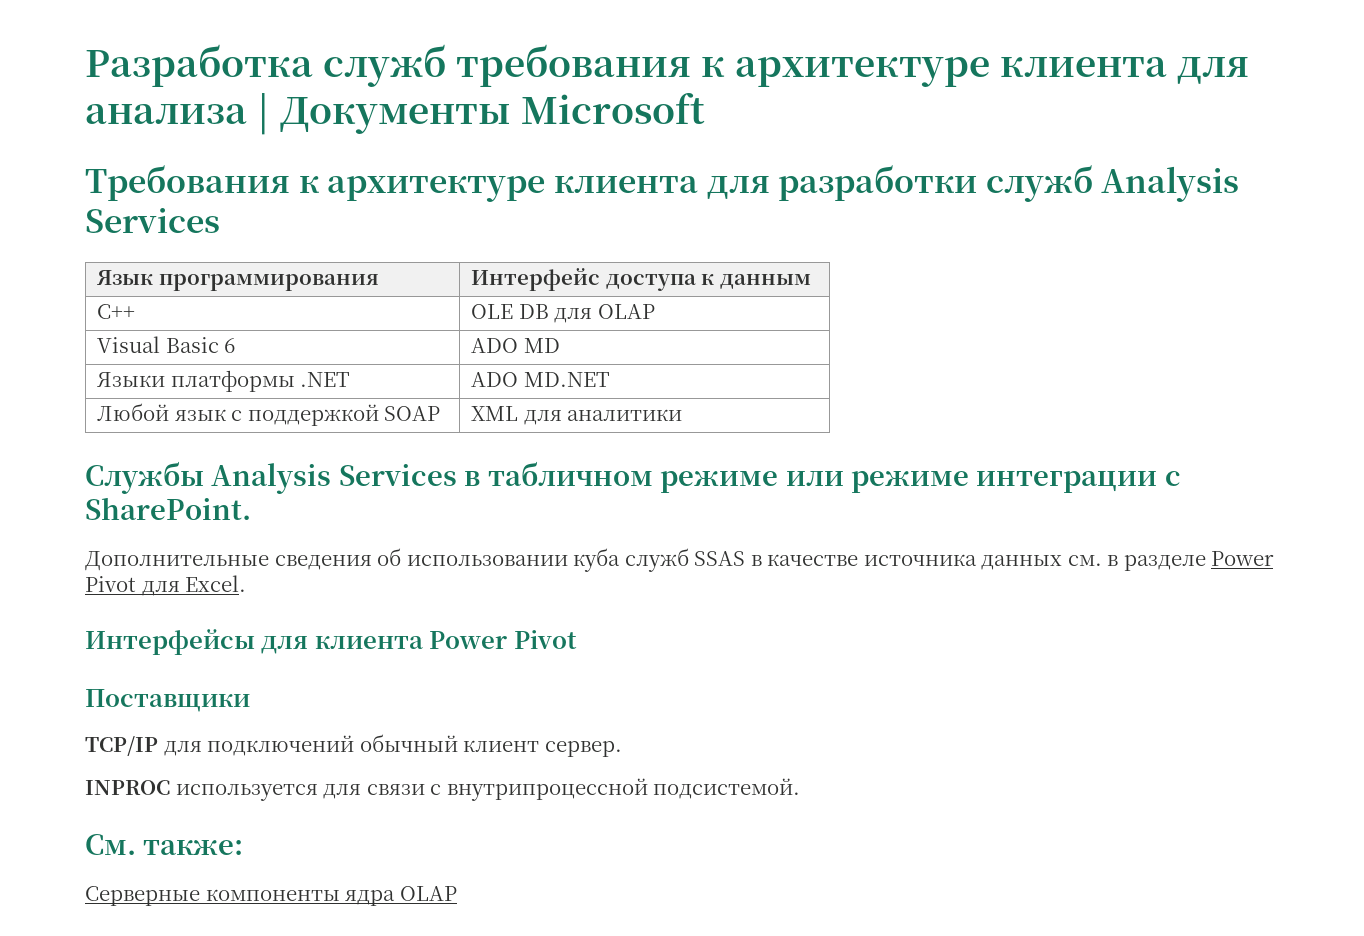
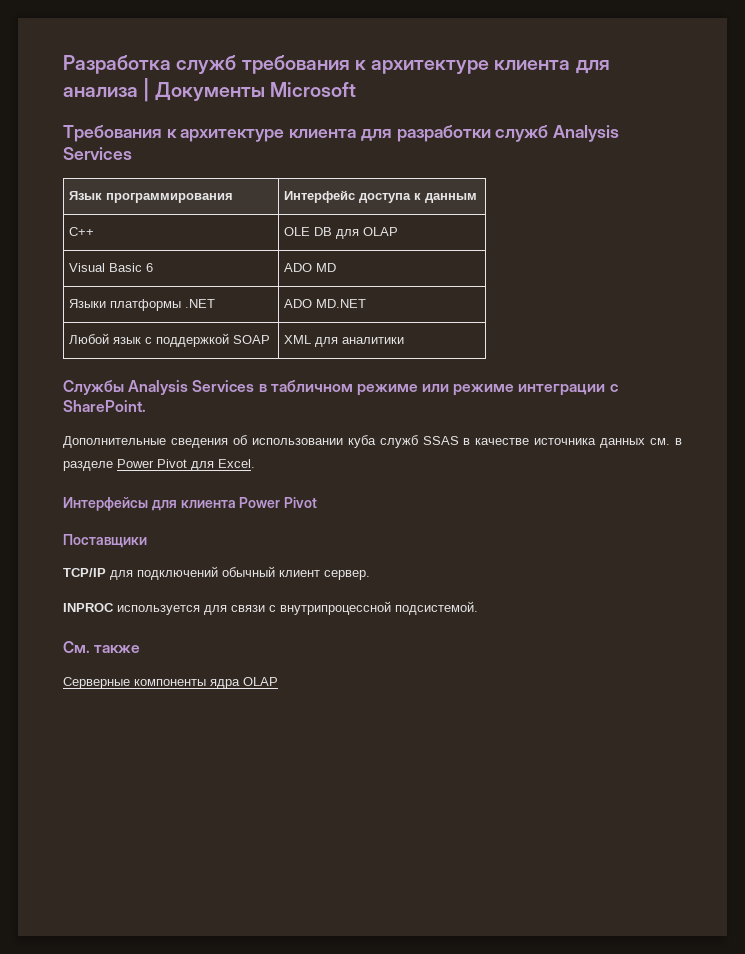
- См. также:
+ См. также

